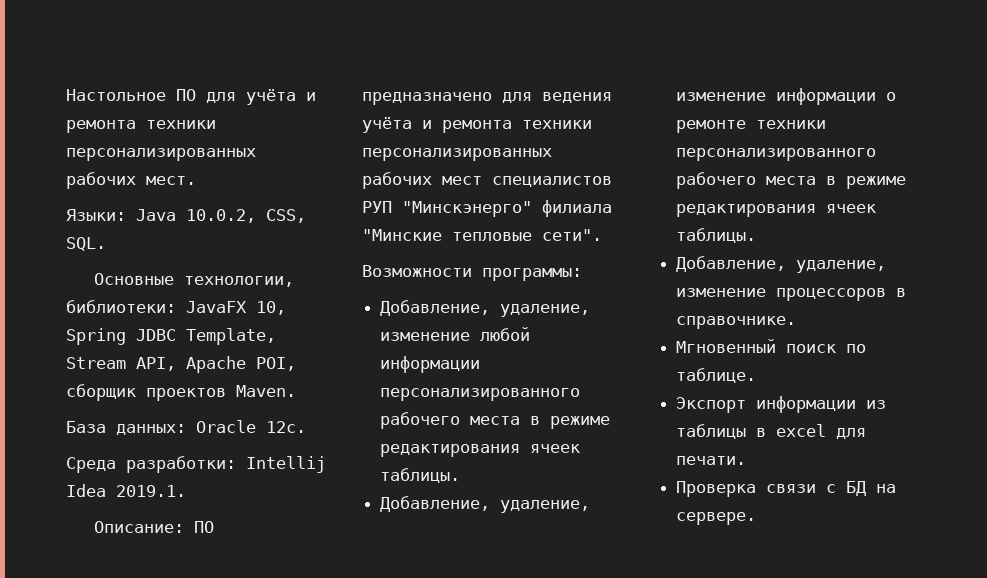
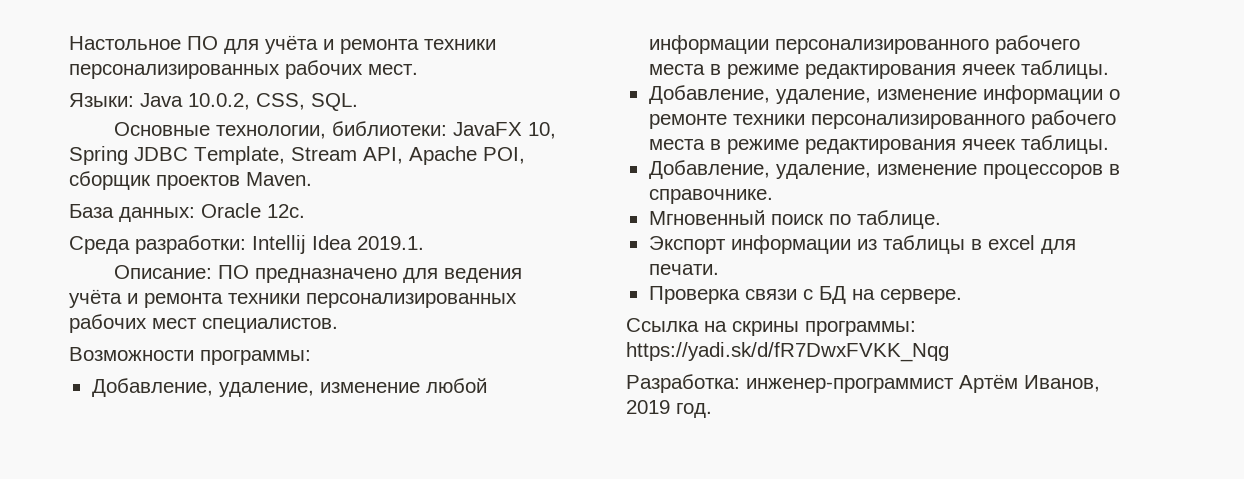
- Описание: ПО предназначено для ведения учёта и ремонта техники персонализированных рабочих мест специалистов РУП "Минскэнерго" филиала "Минские тепловые сети".
+ Описание: ПО предназначено для ведения учёта и ремонта техники персонализированных рабочих мест специалистов.
+ Ссылка на скрины программы: https://yadi.sk/d/fR7DwxFVKK_Nqg
+ Разработка: инженер-программист Артём Иванов, 2019 год.

